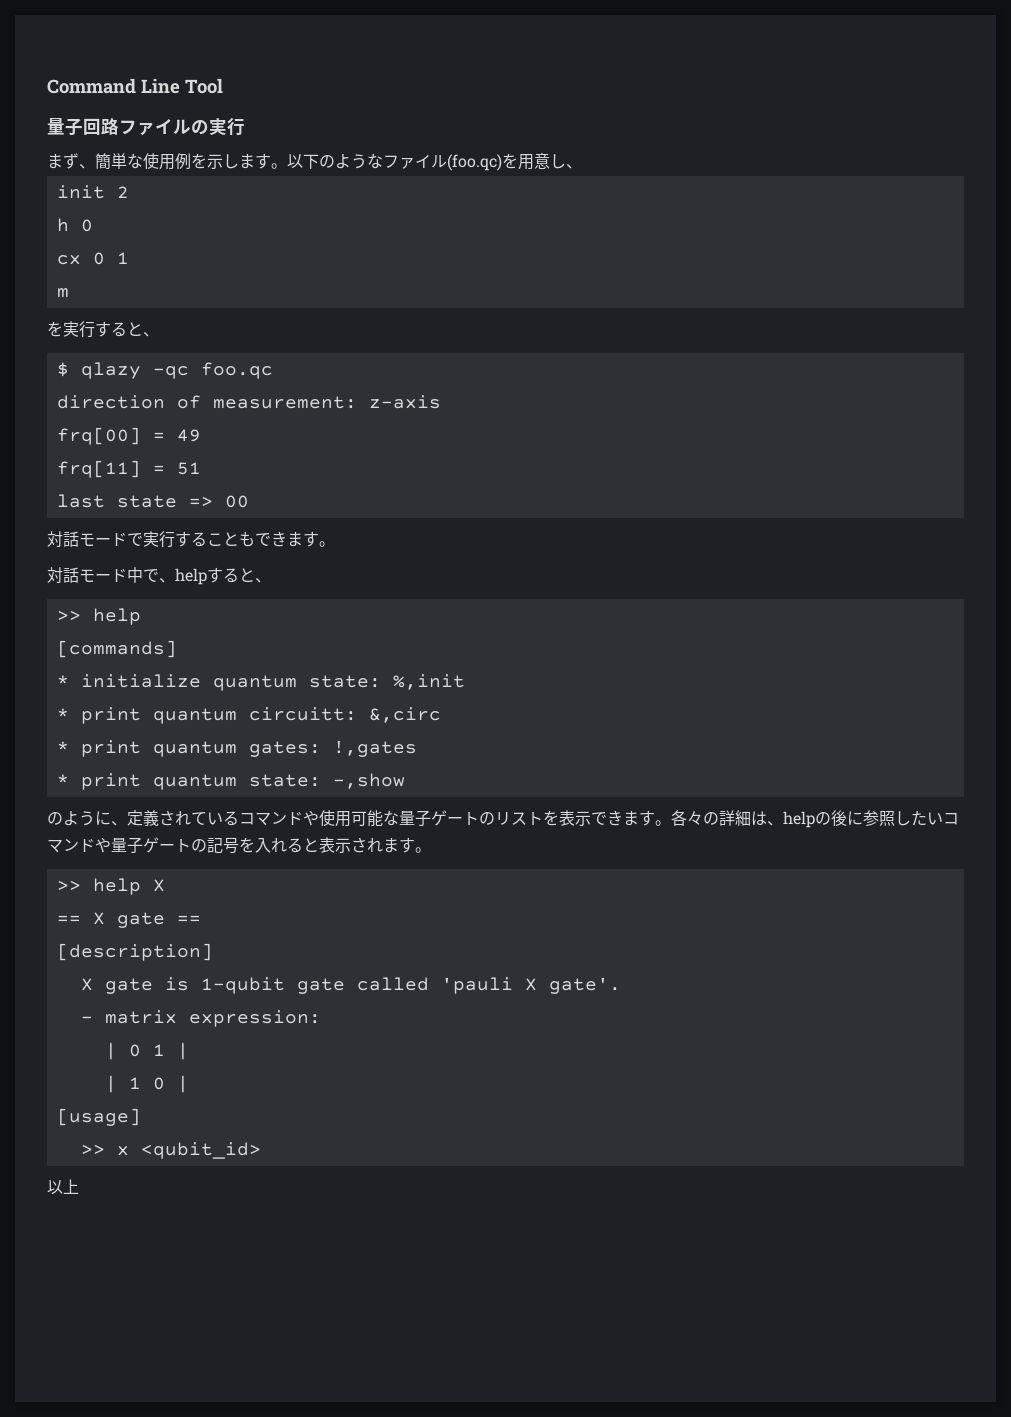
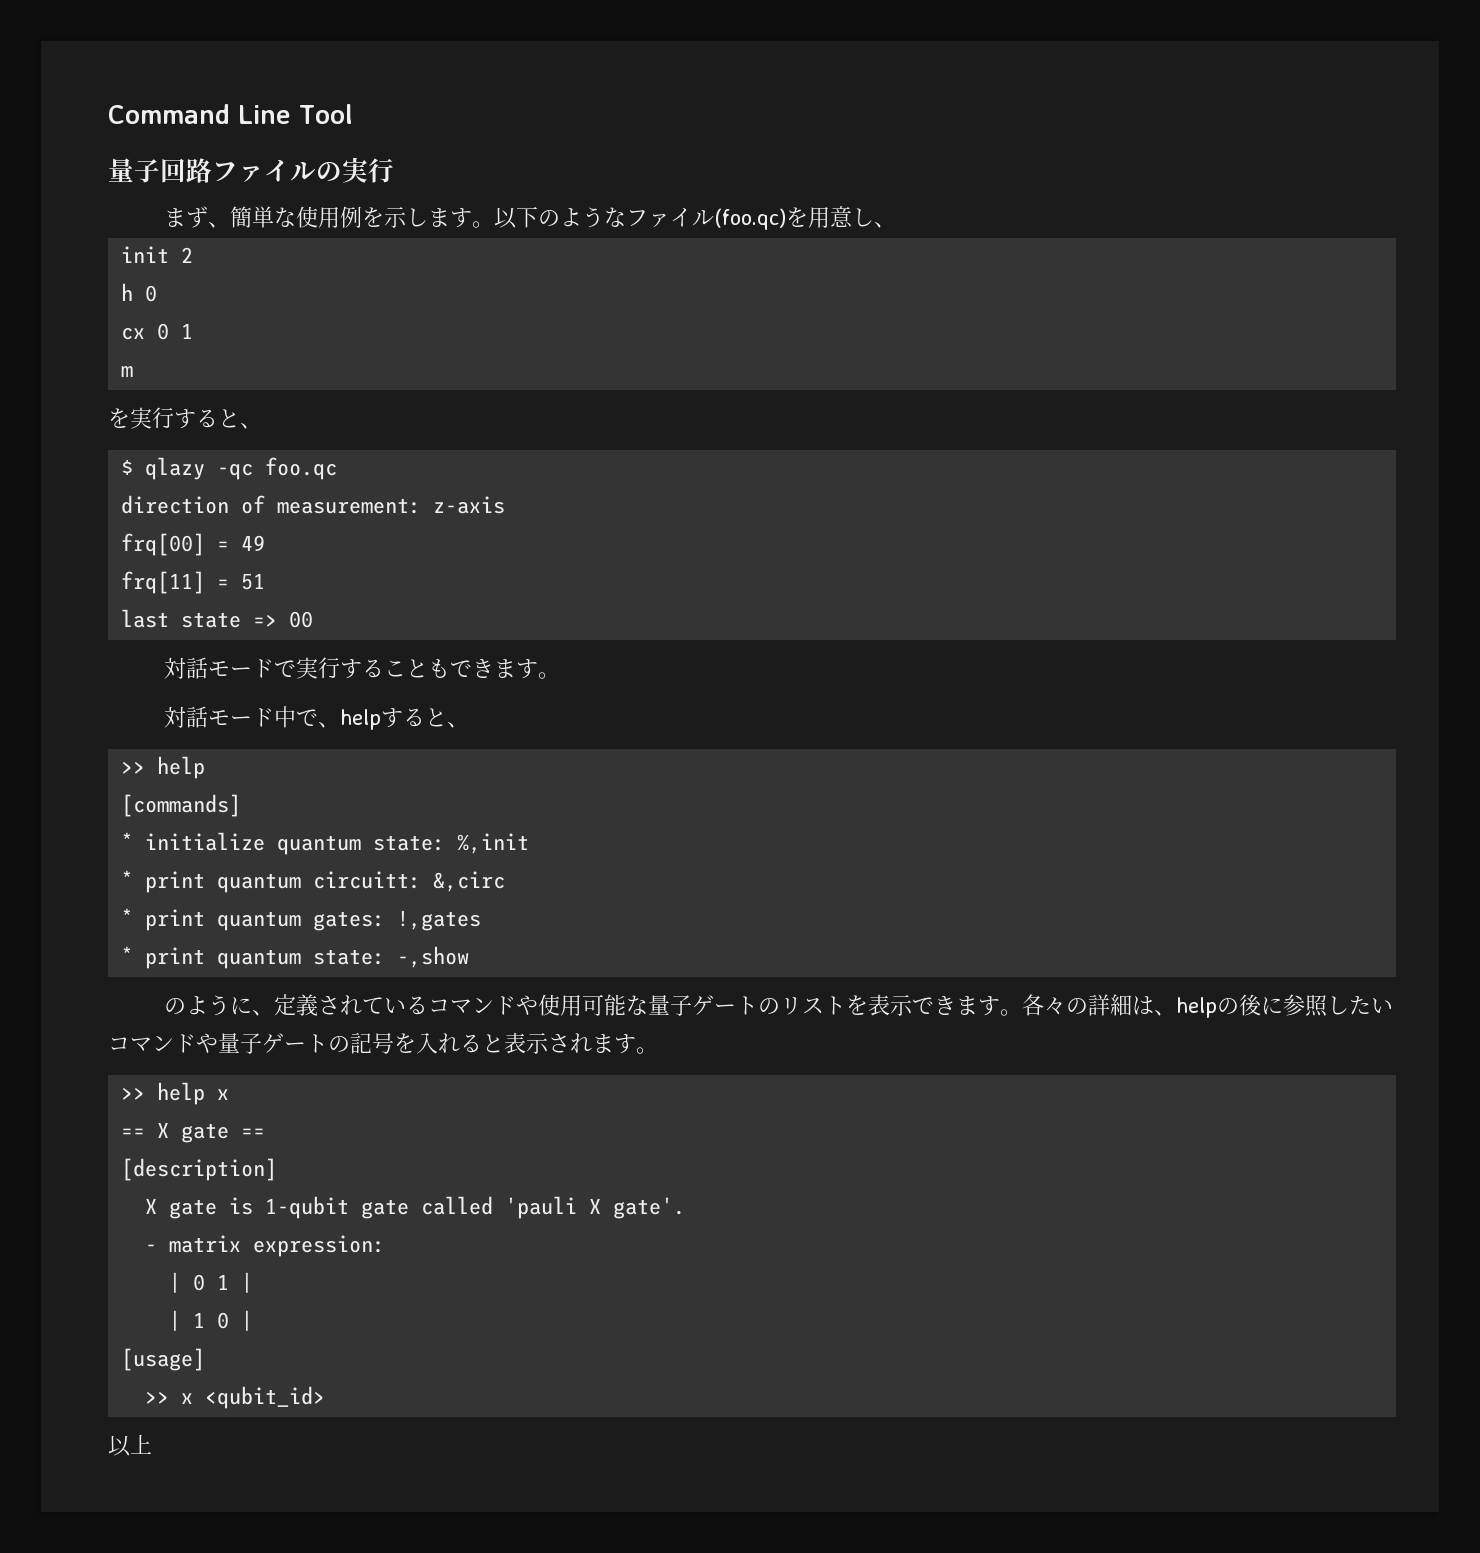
- >> help X
+ >> help x

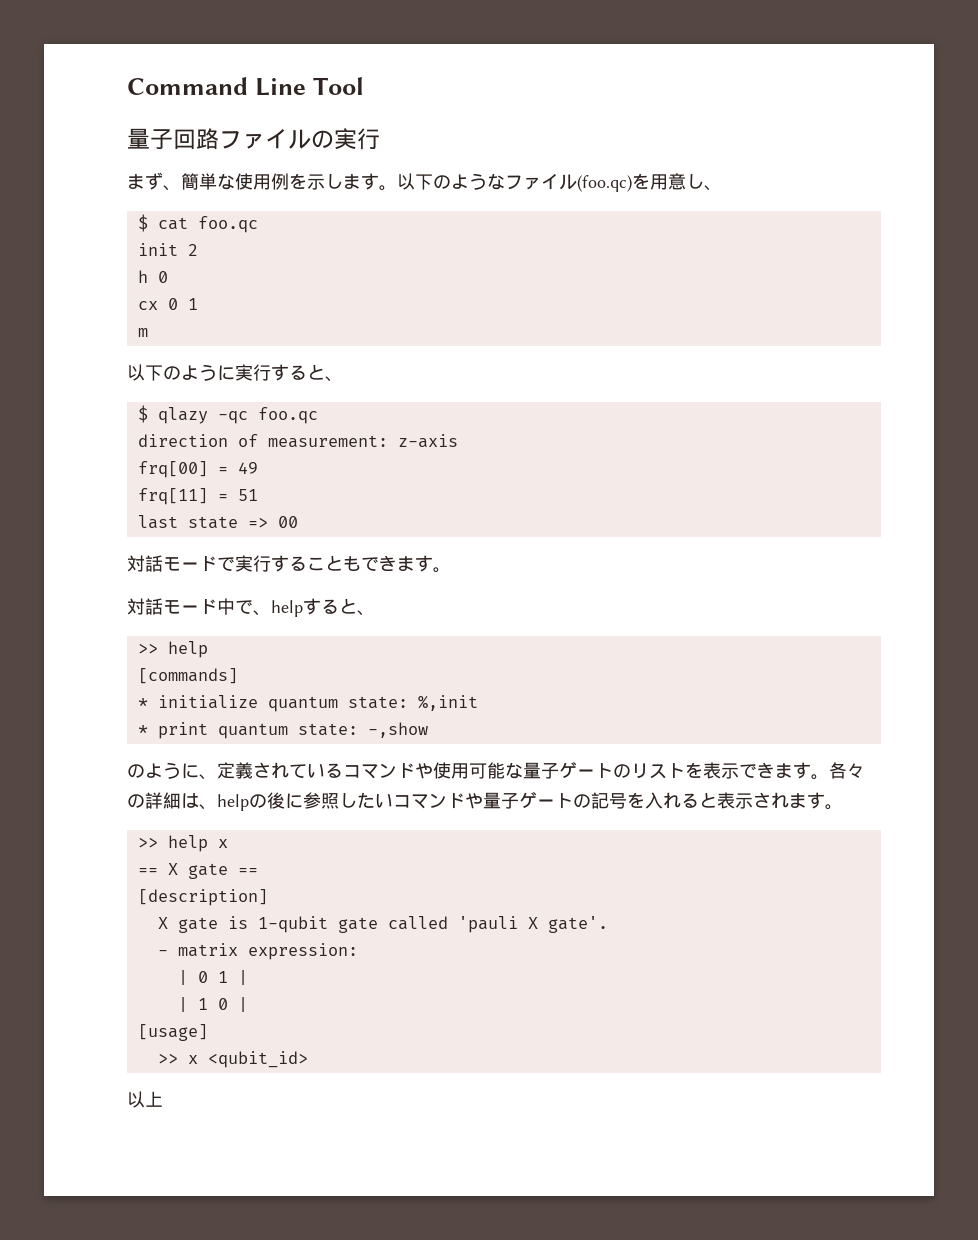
+ $ cat foo.qc
- を実行すると、
+ 以下のように実行すると、
- * print quantum circuitt: &,circ
- * print quantum gates: !,gates

